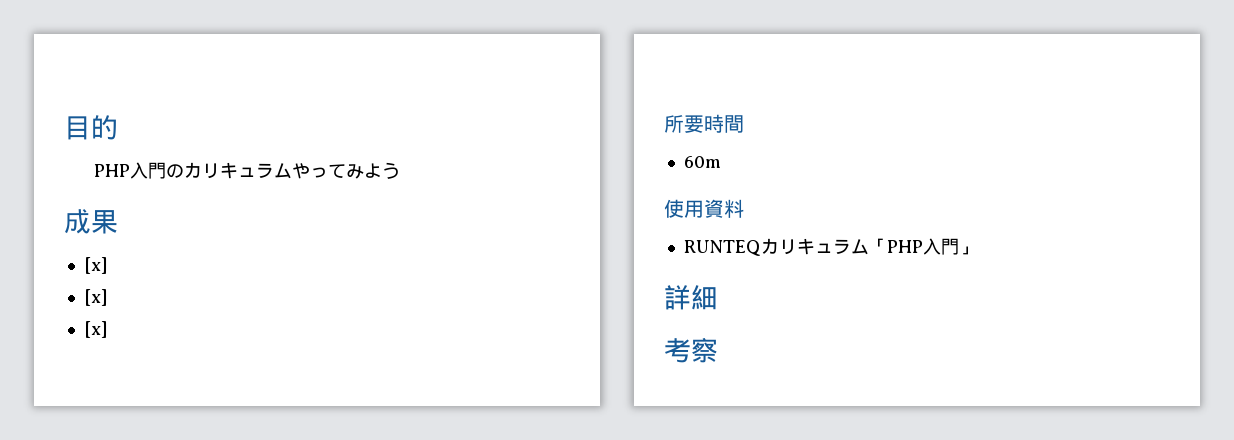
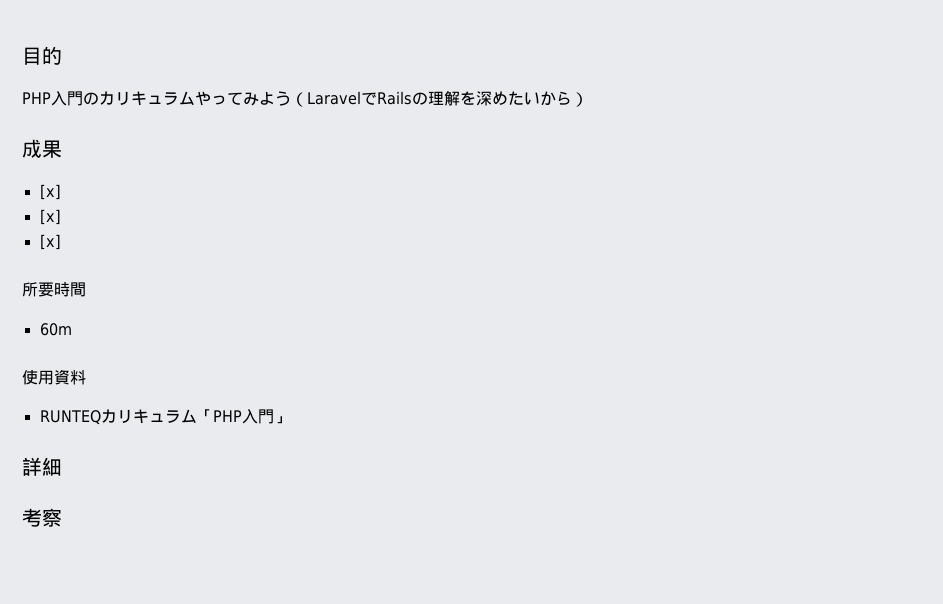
- PHP入門のカリキュラムやってみよう
+ PHP入門のカリキュラムやってみよう（LaravelでRailsの理解を深めたいから）

